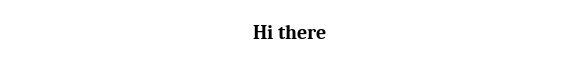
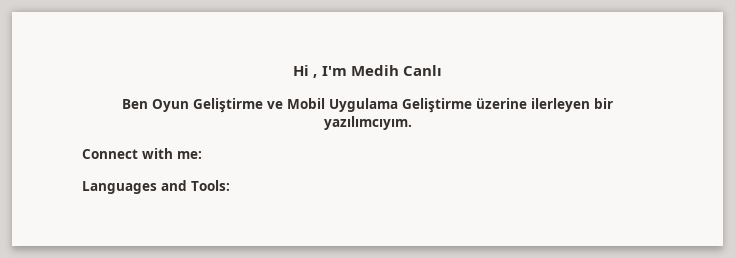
- Hi there
+ Hi , I'm Medih Canlı
+ Ben Oyun Geliştirme ve Mobil Uygulama Geliştirme üzerine ilerleyen bir yazılımcıyım.
+ Connect with me:
+ Languages and Tools:

